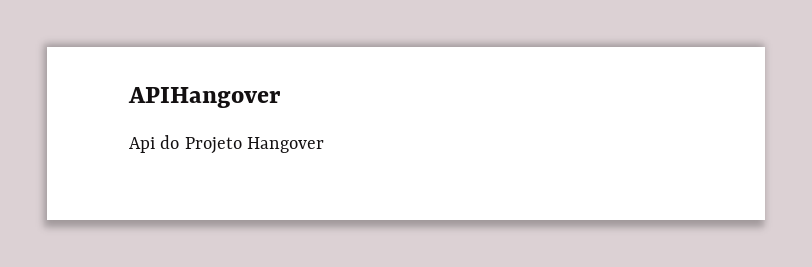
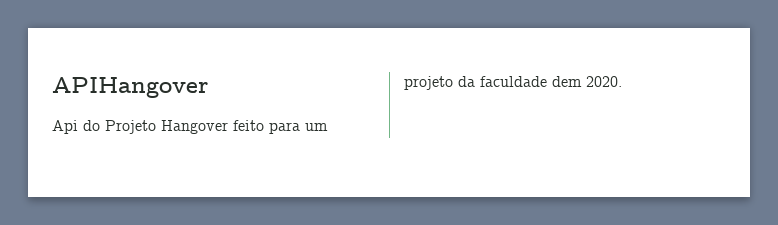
- Api do Projeto Hangover
+ Api do Projeto Hangover feito para um projeto da faculdade dem 2020.

